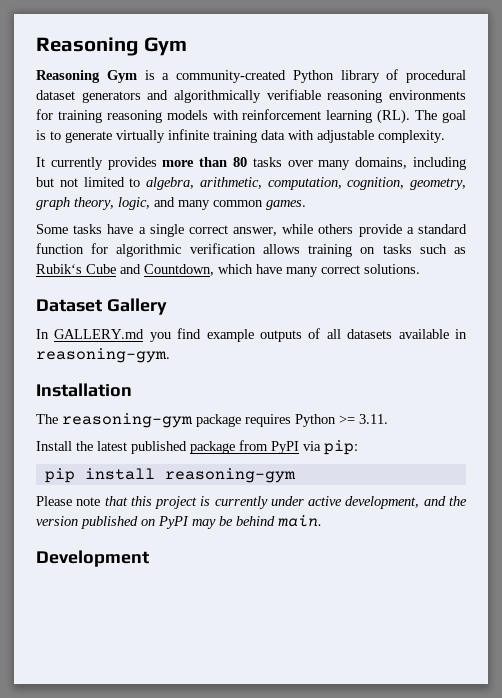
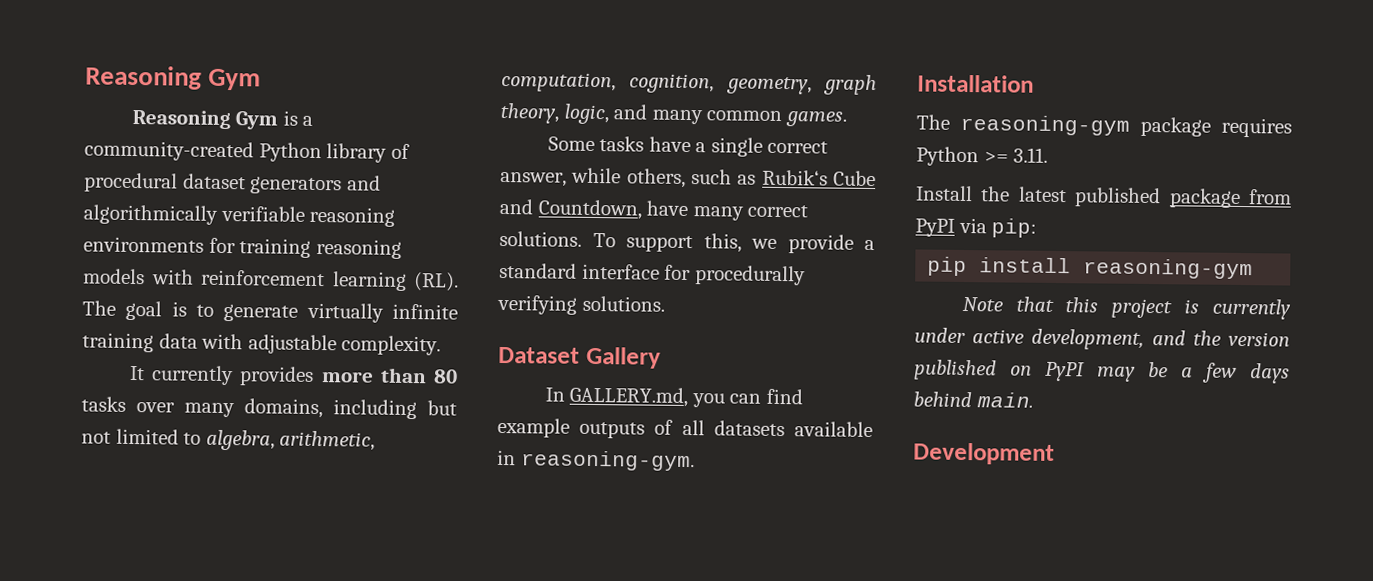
- Some tasks have a single correct answer, while others provide a standard function for algorithmic verification allows training on tasks such as Rubik‘s Cube and Countdown, which have many correct solutions.
+ Some tasks have a single correct answer, while others, such as Rubik‘s Cube and Countdown, have many correct solutions. To support this, we provide a standard interface for procedurally verifying solutions.
- In GALLERY.md you find example outputs of all datasets available in reasoning-gym.
+ In GALLERY.md, you can find example outputs of all datasets available in reasoning-gym.
- Please note that this project is currently under active development, and the version published on PyPI may be behind main.
+ Note that this project is currently under active development, and the version published on PyPI may be a few days behind main.

